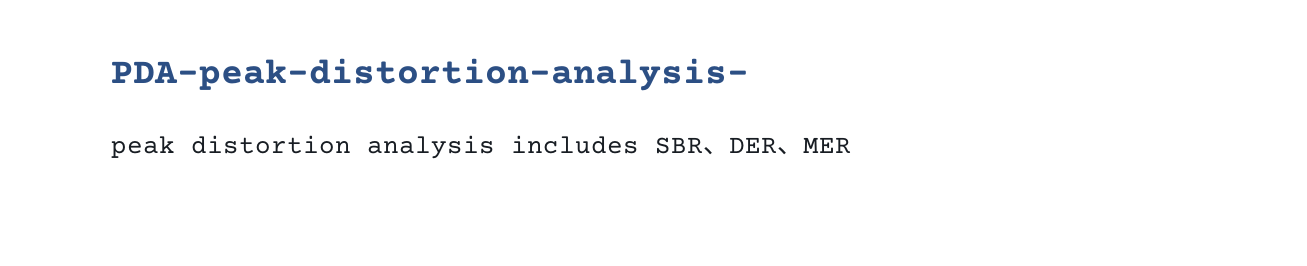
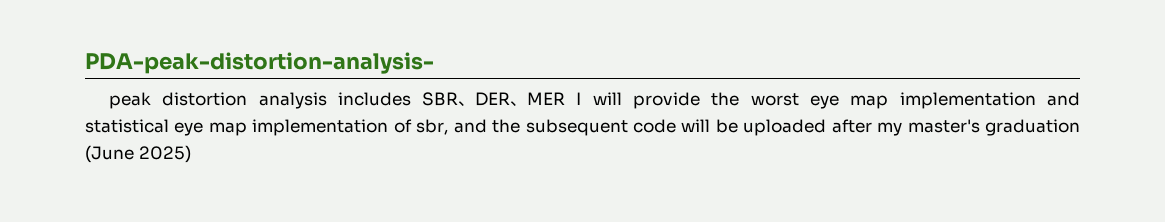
- peak distortion analysis includes SBR、DER、MER
+ peak distortion analysis includes SBR、DER、MER I will provide the worst eye map implementation and statistical eye map implementation of sbr, and the subsequent code will be uploaded after my master's graduation (June 2025)

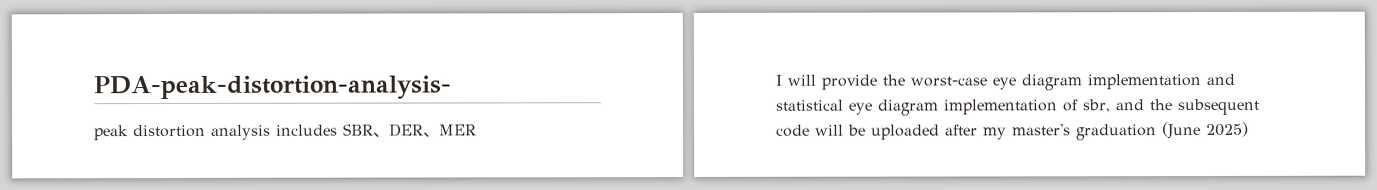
- peak distortion analysis includes SBR、DER、MER I will provide the worst eye map implementation and statistical eye map implementation of sbr, and the subsequent code will be uploaded after my master's graduation (June 2025)
+ peak distortion analysis includes SBR、DER、MER
+ I will provide the worst-case eye diagram implementation and statistical eye diagram implementation of sbr, and the subsequent code will be uploaded after my master's graduation (June 2025)

